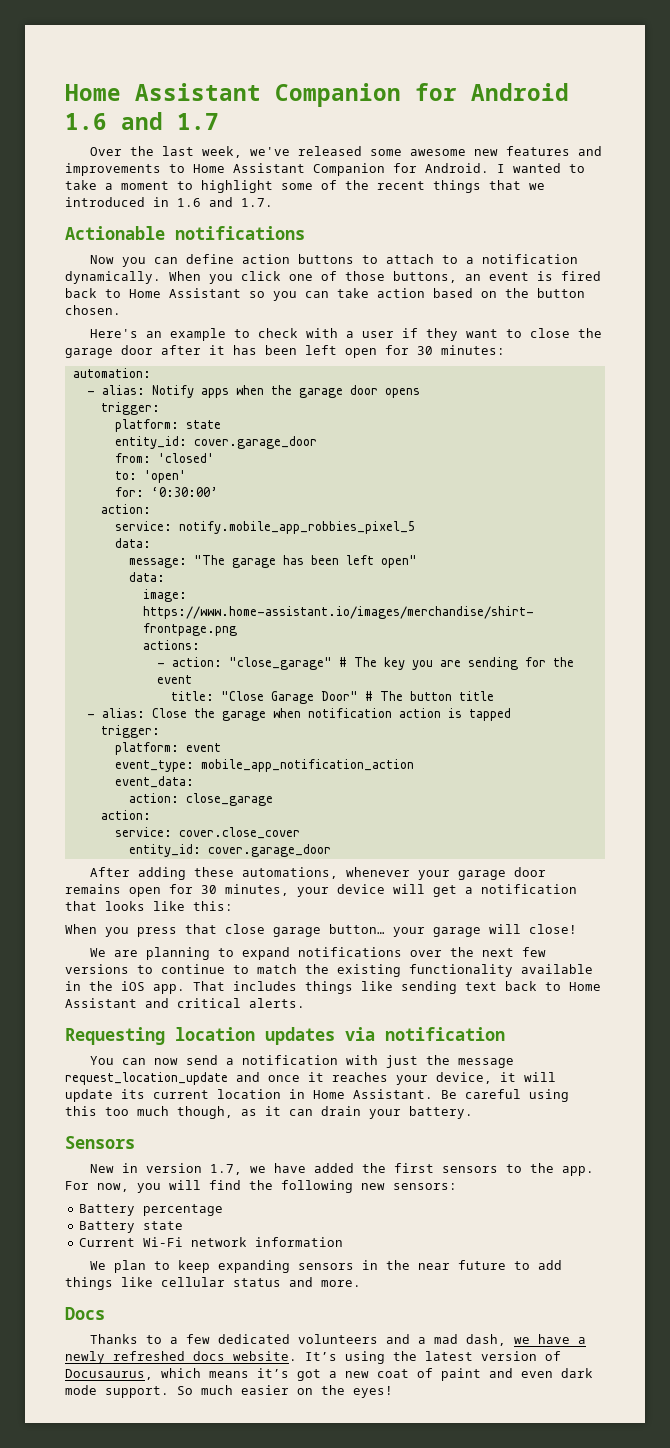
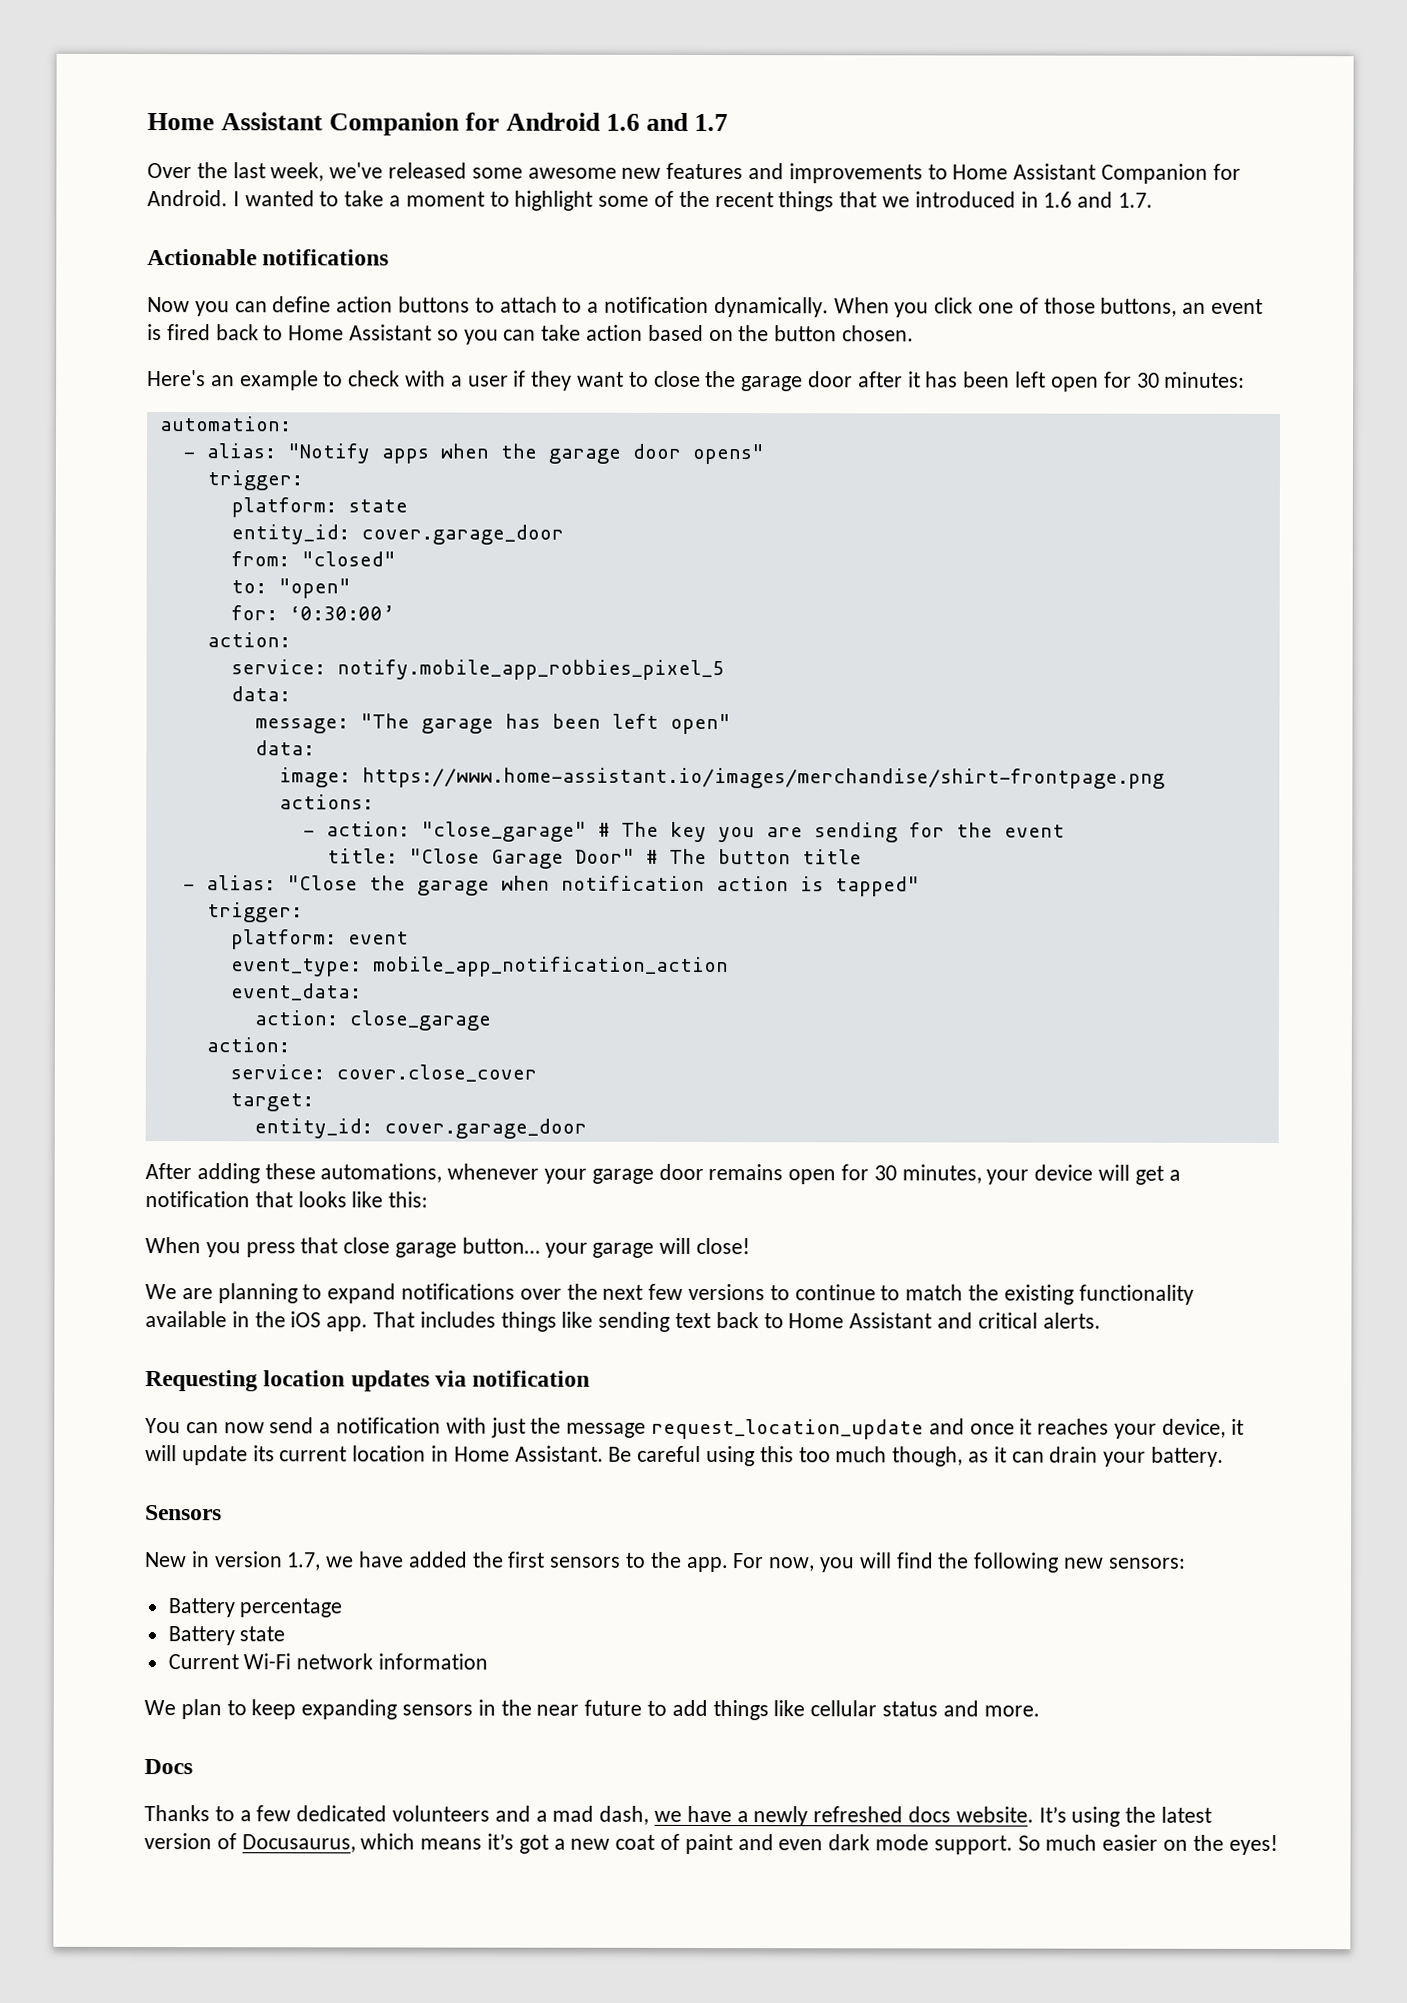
- - alias: Notify apps when the garage door opens
+ - alias: "Notify apps when the garage door opens"
- from: 'closed'
+ from: "closed"
- to: 'open'
+ to: "open"
- - alias: Close the garage when notification action is tapped
+ - alias: "Close the garage when notification action is tapped"
+ target:

